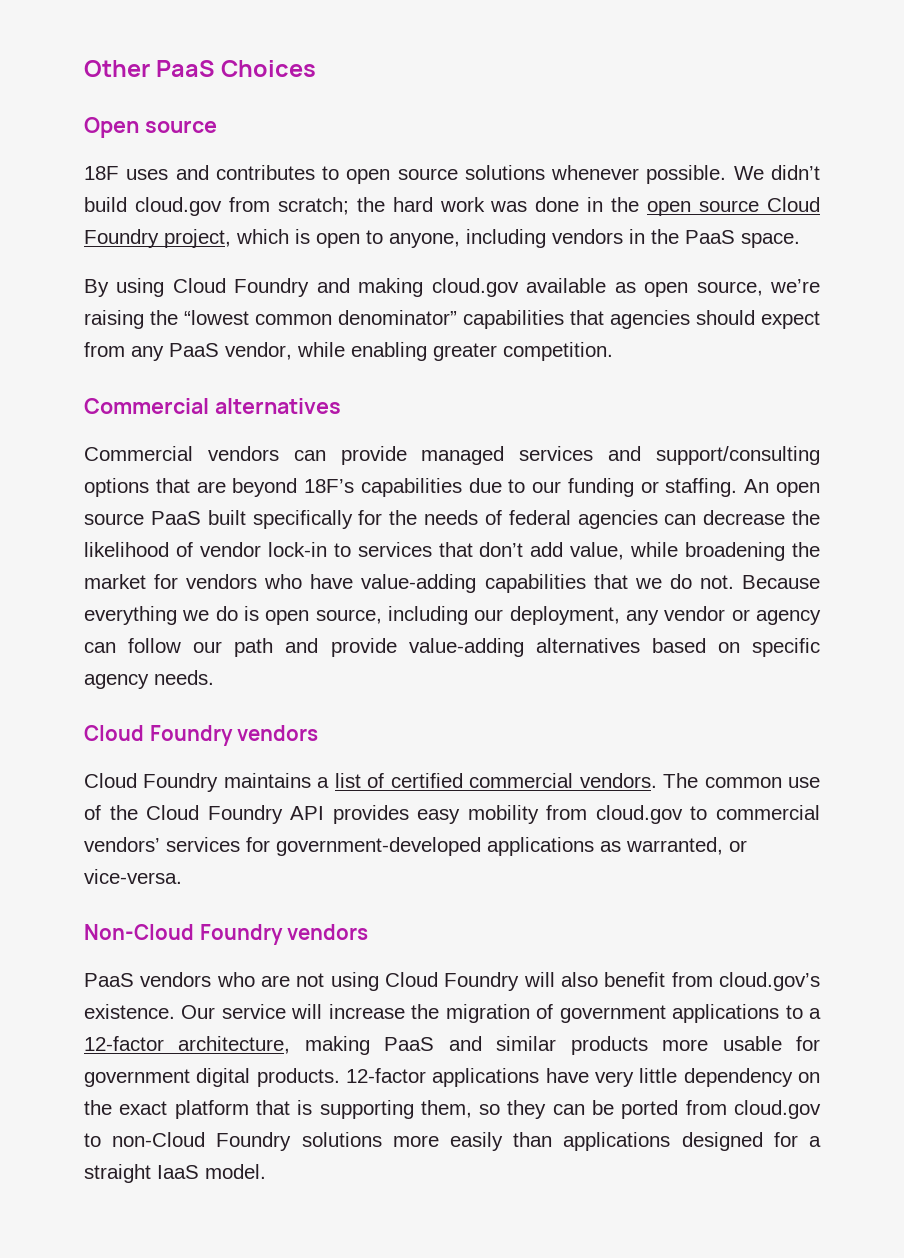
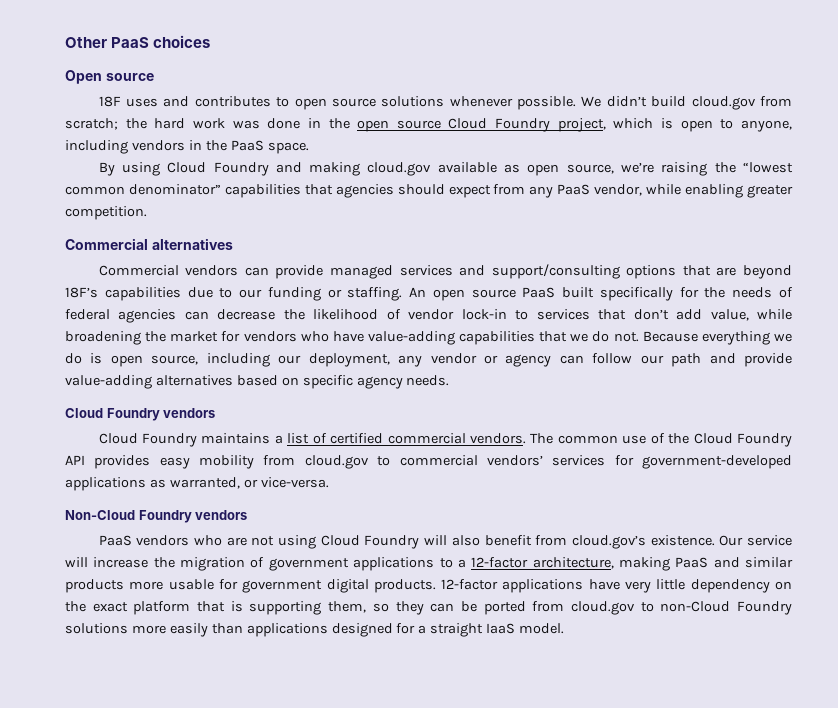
- Other PaaS Choices
+ Other PaaS choices

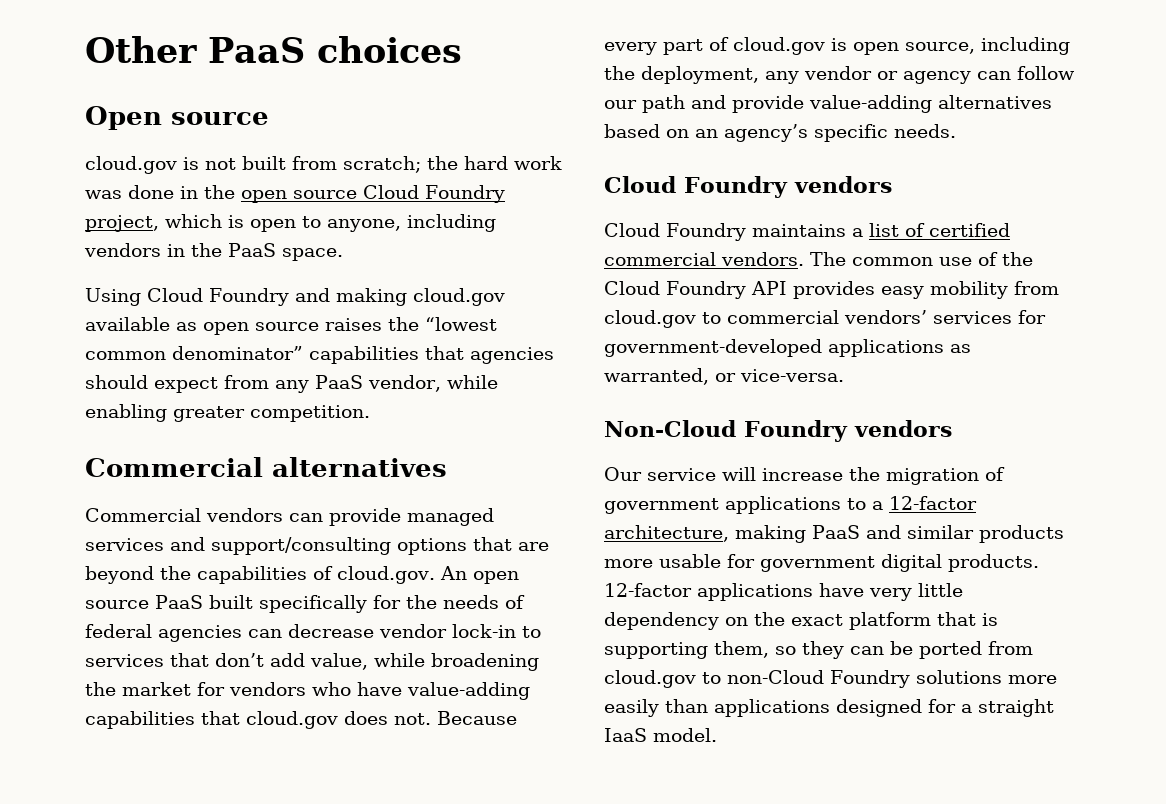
- 18F uses and contributes to open source solutions whenever possible. We didn’t build cloud.gov from scratch; the hard work was done in the open source Cloud Foundry project, which is open to anyone, including vendors in the PaaS space.
+ cloud.gov is not built from scratch; the hard work was done in the open source Cloud Foundry project, which is open to anyone, including vendors in the PaaS space.
- By using Cloud Foundry and making cloud.gov available as open source, we’re raising the “lowest common denominator” capabilities that agencies should expect from any PaaS vendor, while enabling greater competition.
+ Using Cloud Foundry and making cloud.gov available as open source raises the “lowest common denominator” capabilities that agencies should expect from any PaaS vendor, while enabling greater competition.
- Commercial vendors can provide managed services and support/consulting options that are beyond 18F’s capabilities due to our funding or staffing. An open source PaaS built specifically for the needs of federal agencies can decrease the likelihood of vendor lock-in to services that don’t add value, while broadening the market for vendors who have value-adding capabilities that we do not. Because everything we do is open source, including our deployment, any vendor or agency can follow our path and provide value-adding alternatives based on specific agency needs.
+ Commercial vendors can provide managed services and support/consulting options that are beyond the capabilities of cloud.gov. An open source PaaS built specifically for the needs of federal agencies can decrease vendor lock-in to services that don’t add value, while broadening the market for vendors who have value-adding capabilities that cloud.gov does not. Because every part of cloud.gov is open source, including the deployment, any vendor or agency can follow our path and provide value-adding alternatives based on an agency’s specific needs.
- PaaS vendors who are not using Cloud Foundry will also benefit from cloud.gov’s existence.

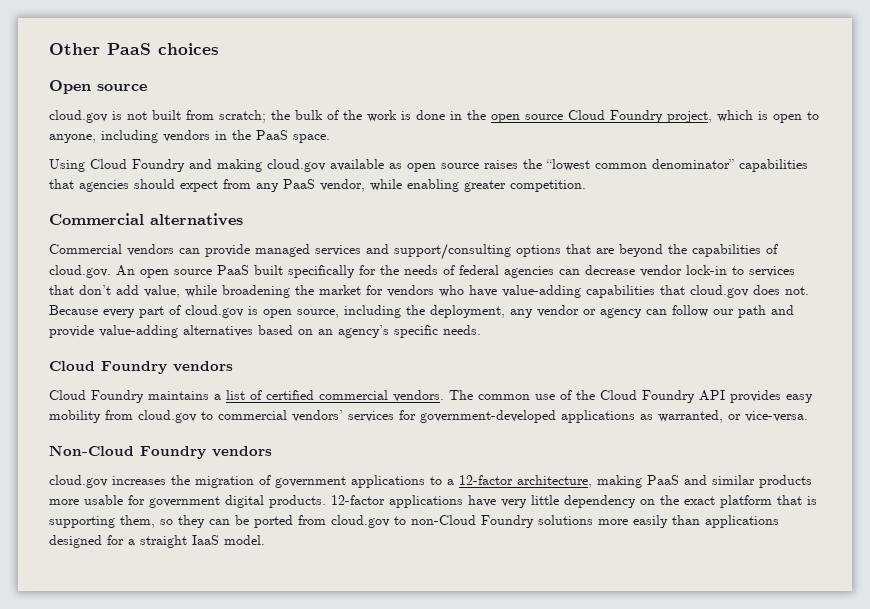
- cloud.gov is not built from scratch; the hard work was done in the open source Cloud Foundry project, which is open to anyone, including vendors in the PaaS space.
+ cloud.gov is not built from scratch; the bulk of the work is done in the open source Cloud Foundry project, which is open to anyone, including vendors in the PaaS space.
- Our service will increase the migration of government applications to a 12-factor architecture, making PaaS and similar products more usable for government digital products.
+ cloud.gov increases the migration of government applications to a 12-factor architecture, making PaaS and similar products more usable for government digital products.

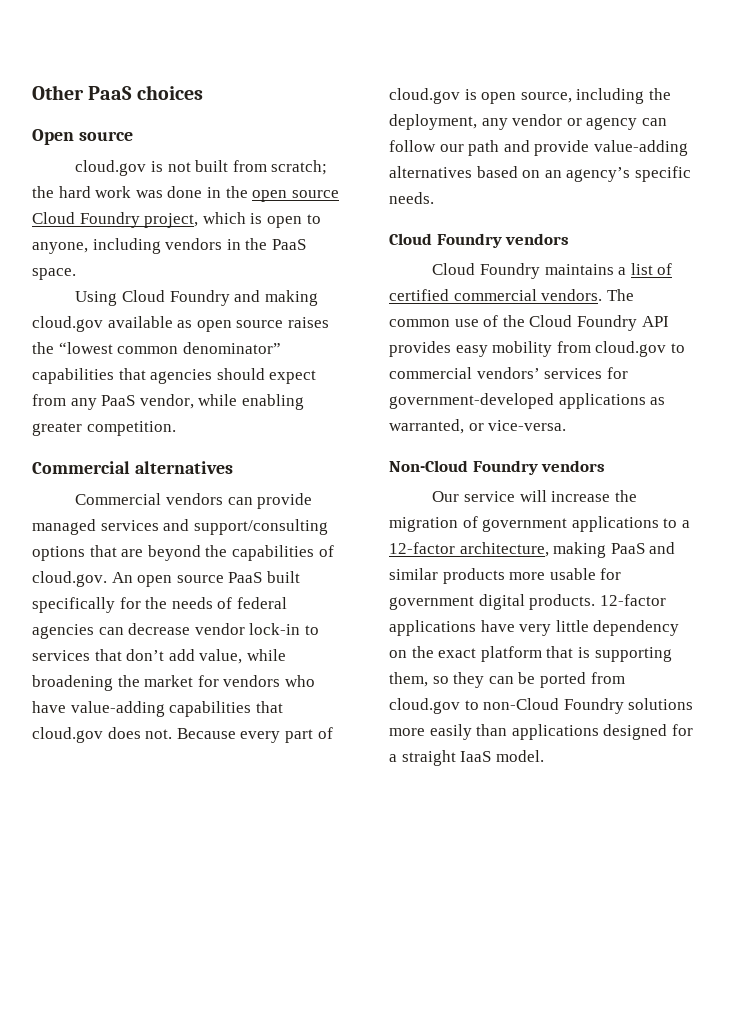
- cloud.gov is not built from scratch; the bulk of the work is done in the open source Cloud Foundry project, which is open to anyone, including vendors in the PaaS space.
+ cloud.gov is not built from scratch; the hard work was done in the open source Cloud Foundry project, which is open to anyone, including vendors in the PaaS space.
- cloud.gov increases the migration of government applications to a 12-factor architecture, making PaaS and similar products more usable for government digital products.
+ Our service will increase the migration of government applications to a 12-factor architecture, making PaaS and similar products more usable for government digital products.

